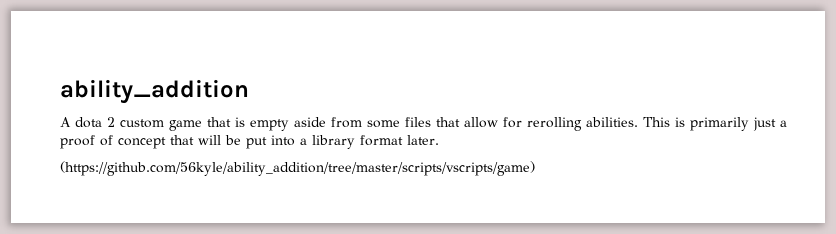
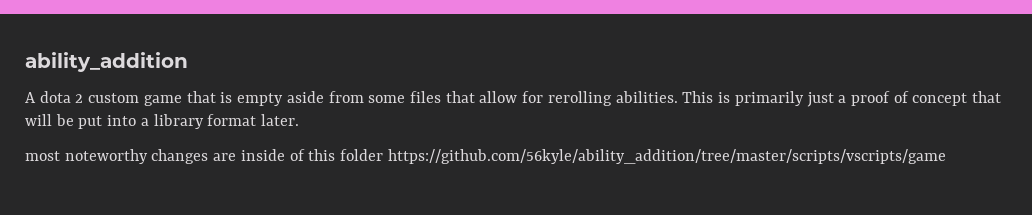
- (https://github.com/56kyle/ability_addition/tree/master/scripts/vscripts/game)
+ most noteworthy changes are inside of this folder https://github.com/56kyle/ability_addition/tree/master/scripts/vscripts/game

